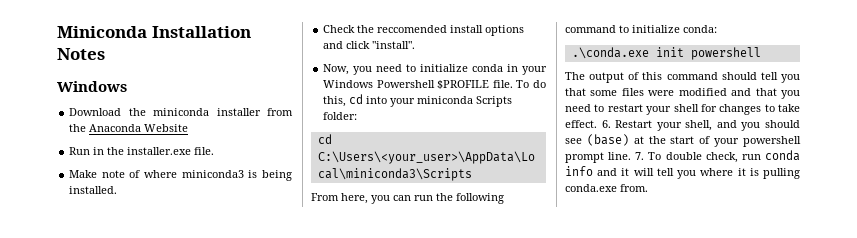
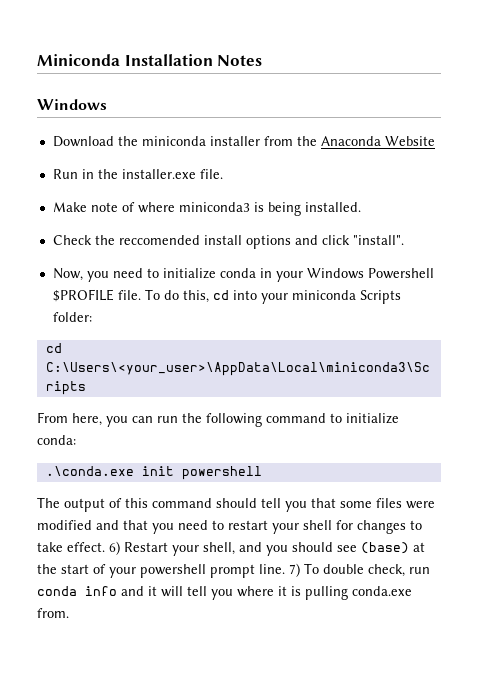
- 6. Restart your shell, and you should see (base) at the start of your powershell prompt line.
+ 6) Restart your shell, and you should see (base) at the start of your powershell prompt line.
- 7. To double check, run conda info and it will tell you where it is pulling conda.exe from.
+ 7) To double check, run conda info and it will tell you where it is pulling conda.exe from.

